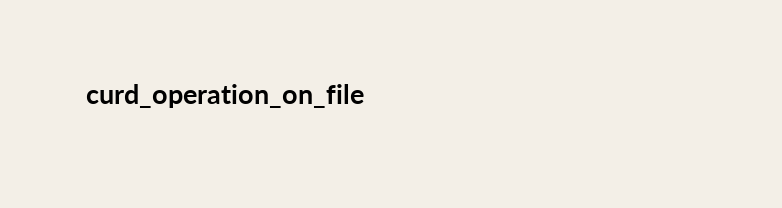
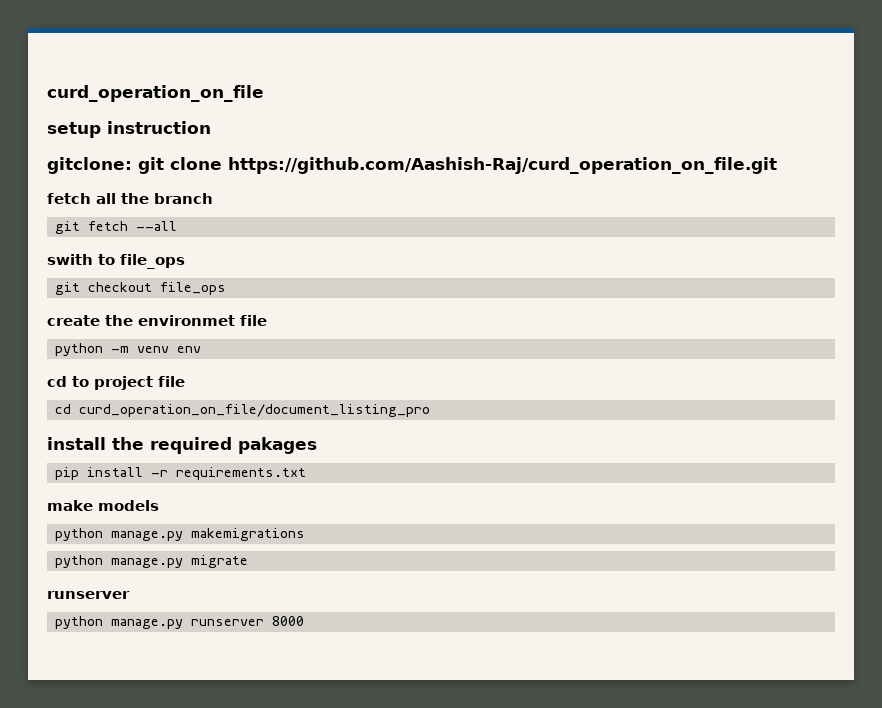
+ setup instruction
+ gitclone: git clone https://github.com/Aashish-Raj/curd_operation_on_file.git
+ fetch all the branch
+ git fetch --all
+ swith to file_ops
+ git checkout file_ops
+ create the environmet file
+ python -m venv env
+ cd to project file
+ cd curd_operation_on_file/document_listing_pro
+ install the required pakages
+ pip install -r requirements.txt
+ make models
+ python manage.py makemigrations
+ python manage.py migrate
+ runserver
+ python manage.py runserver 8000

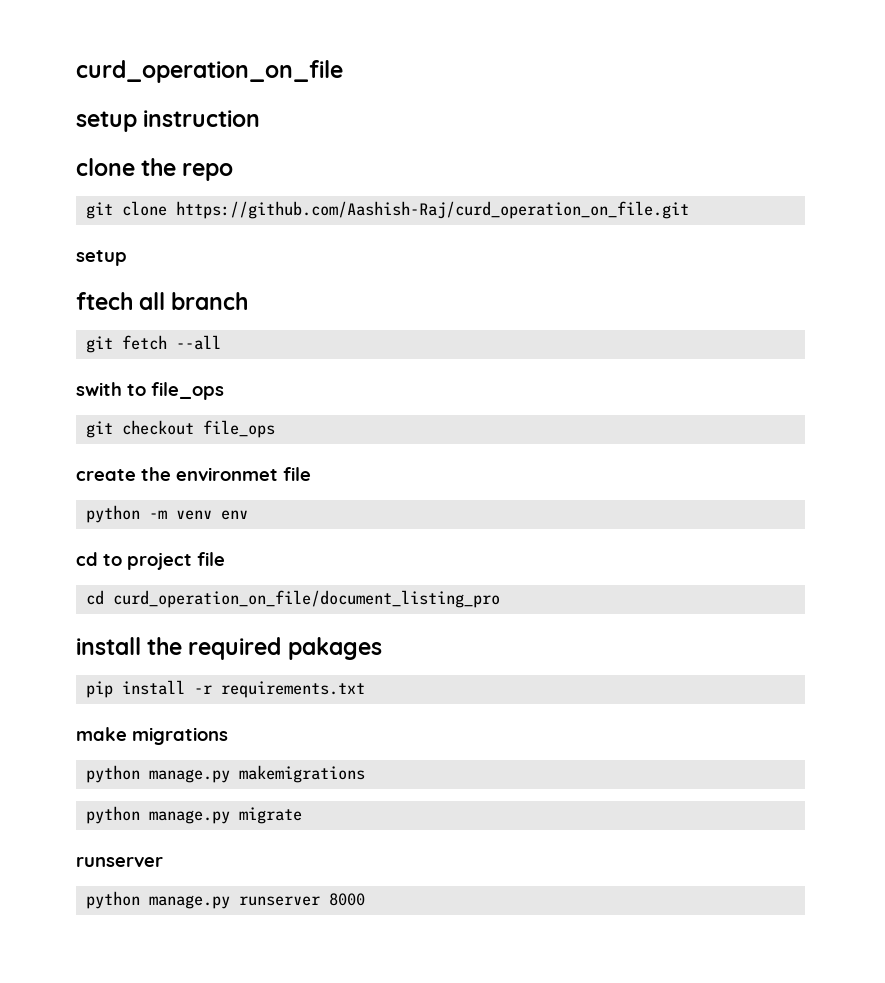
- gitclone: git clone https://github.com/Aashish-Raj/curd_operation_on_file.git
- fetch all the branch
+ clone the repo
+ git clone https://github.com/Aashish-Raj/curd_operation_on_file.git
+ setup
+ ftech all branch
- make models
+ make migrations

